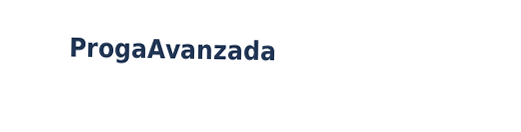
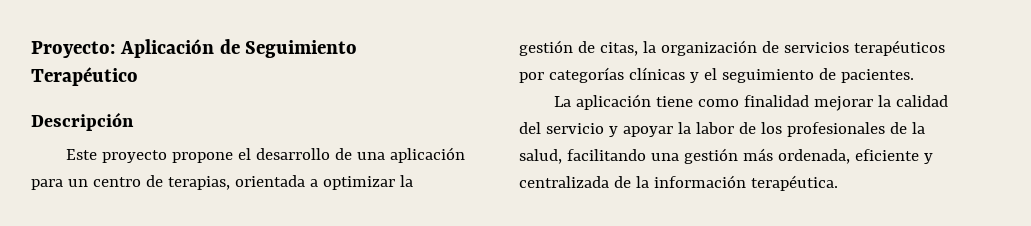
- ProgaAvanzada
+ Proyecto: Aplicación de Seguimiento Terapéutico
+ Descripción
+ Este proyecto propone el desarrollo de una aplicación para un centro de terapias, orientada a optimizar la gestión de citas, la organización de servicios terapéuticos por categorías clínicas y el seguimiento de pacientes.
+ La aplicación tiene como finalidad mejorar la calidad del servicio y apoyar la labor de los profesionales de la salud, facilitando una gestión más ordenada, eficiente y centralizada de la información terapéutica.

